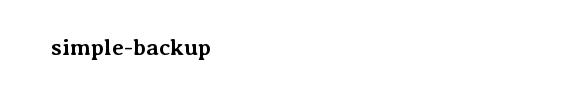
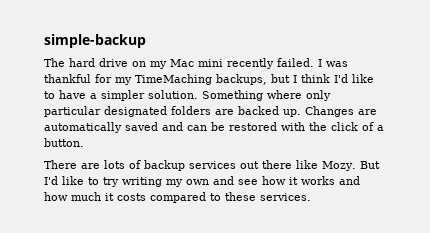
+ The hard drive on my Mac mini recently failed. I was thankful for my TimeMaching backups, but I think I'd like to have a simpler solution. Something where only particular designated folders are backed up. Changes are automatically saved and can be restored with the click of a button.
+ There are lots of backup services out there like Mozy. But I'd like to try writing my own and see how it works and how much it costs compared to these services.

